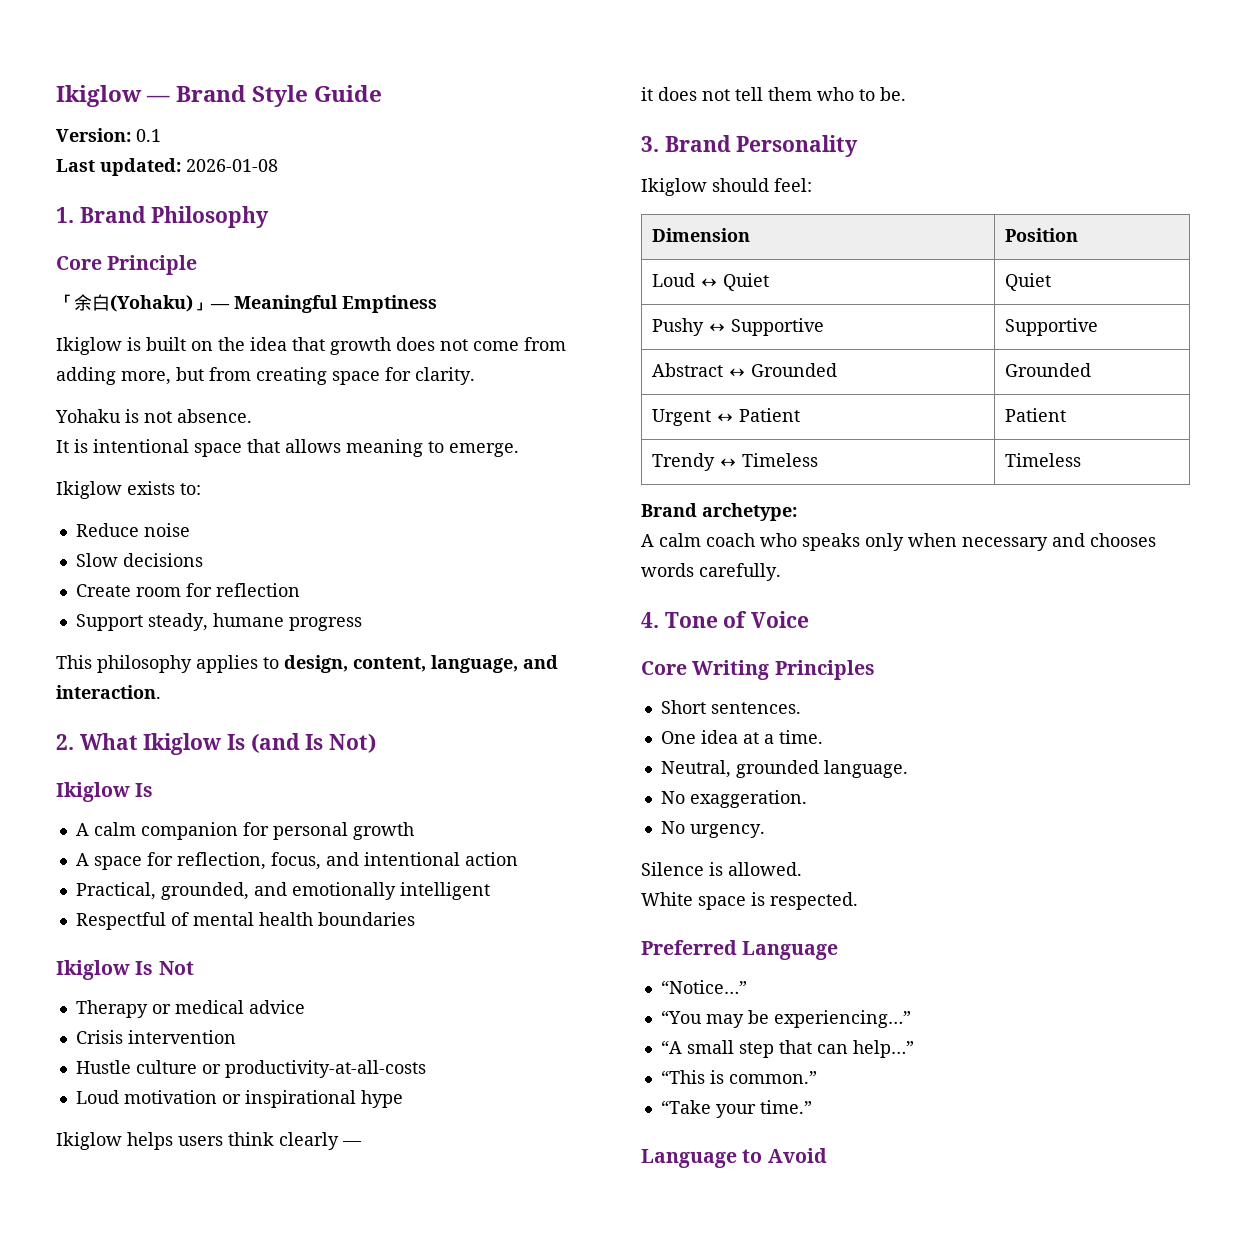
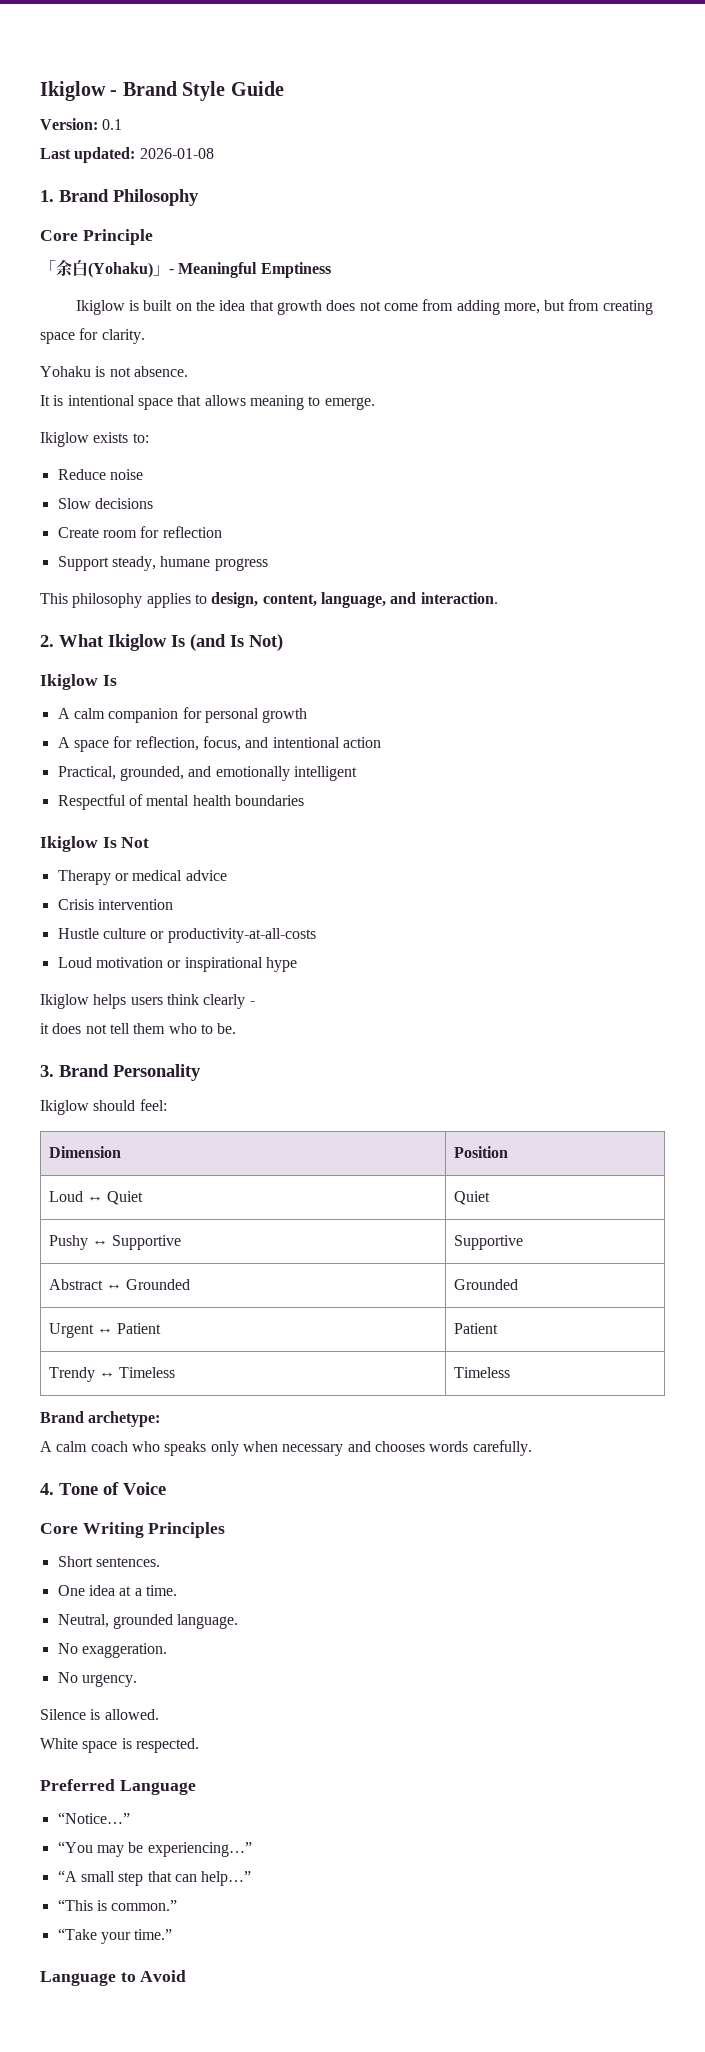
- Ikiglow — Brand Style Guide
+ Ikiglow - Brand Style Guide
- 「余白(Yohaku)」— Meaningful Emptiness
+ 「余白(Yohaku)」- Meaningful Emptiness
- Ikiglow helps users think clearly —
+ Ikiglow helps users think clearly -

